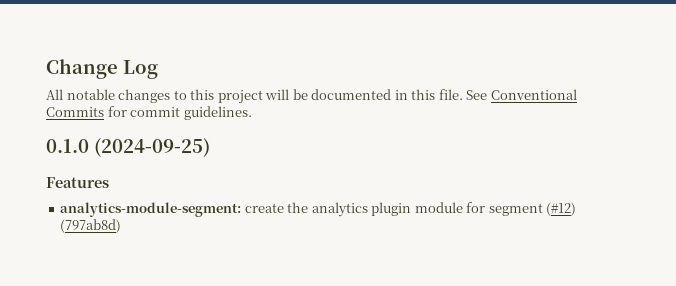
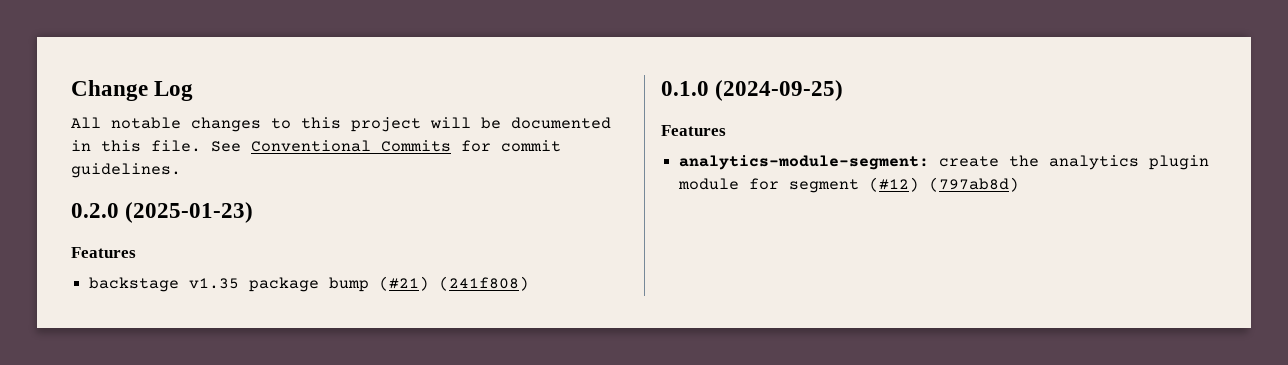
+ 0.2.0 (2025-01-23)
+ Features
+ backstage v1.35 package bump (#21) (241f808)

